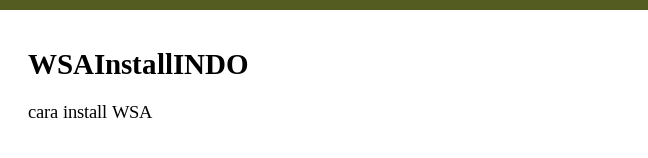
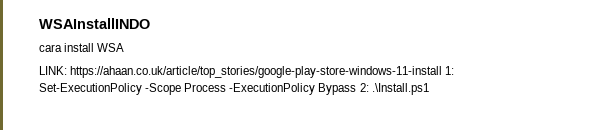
+ LINK: https://ahaan.co.uk/article/top_stories/google-play-store-windows-11-install 1: Set-ExecutionPolicy -Scope Process -ExecutionPolicy Bypass 2: .\Install.ps1

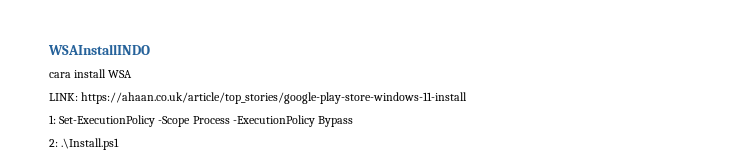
- LINK: https://ahaan.co.uk/article/top_stories/google-play-store-windows-11-install 1: Set-ExecutionPolicy -Scope Process -ExecutionPolicy Bypass 2: .\Install.ps1
+ LINK: https://ahaan.co.uk/article/top_stories/google-play-store-windows-11-install
+ 1: Set-ExecutionPolicy -Scope Process -ExecutionPolicy Bypass
+ 2: .\Install.ps1

